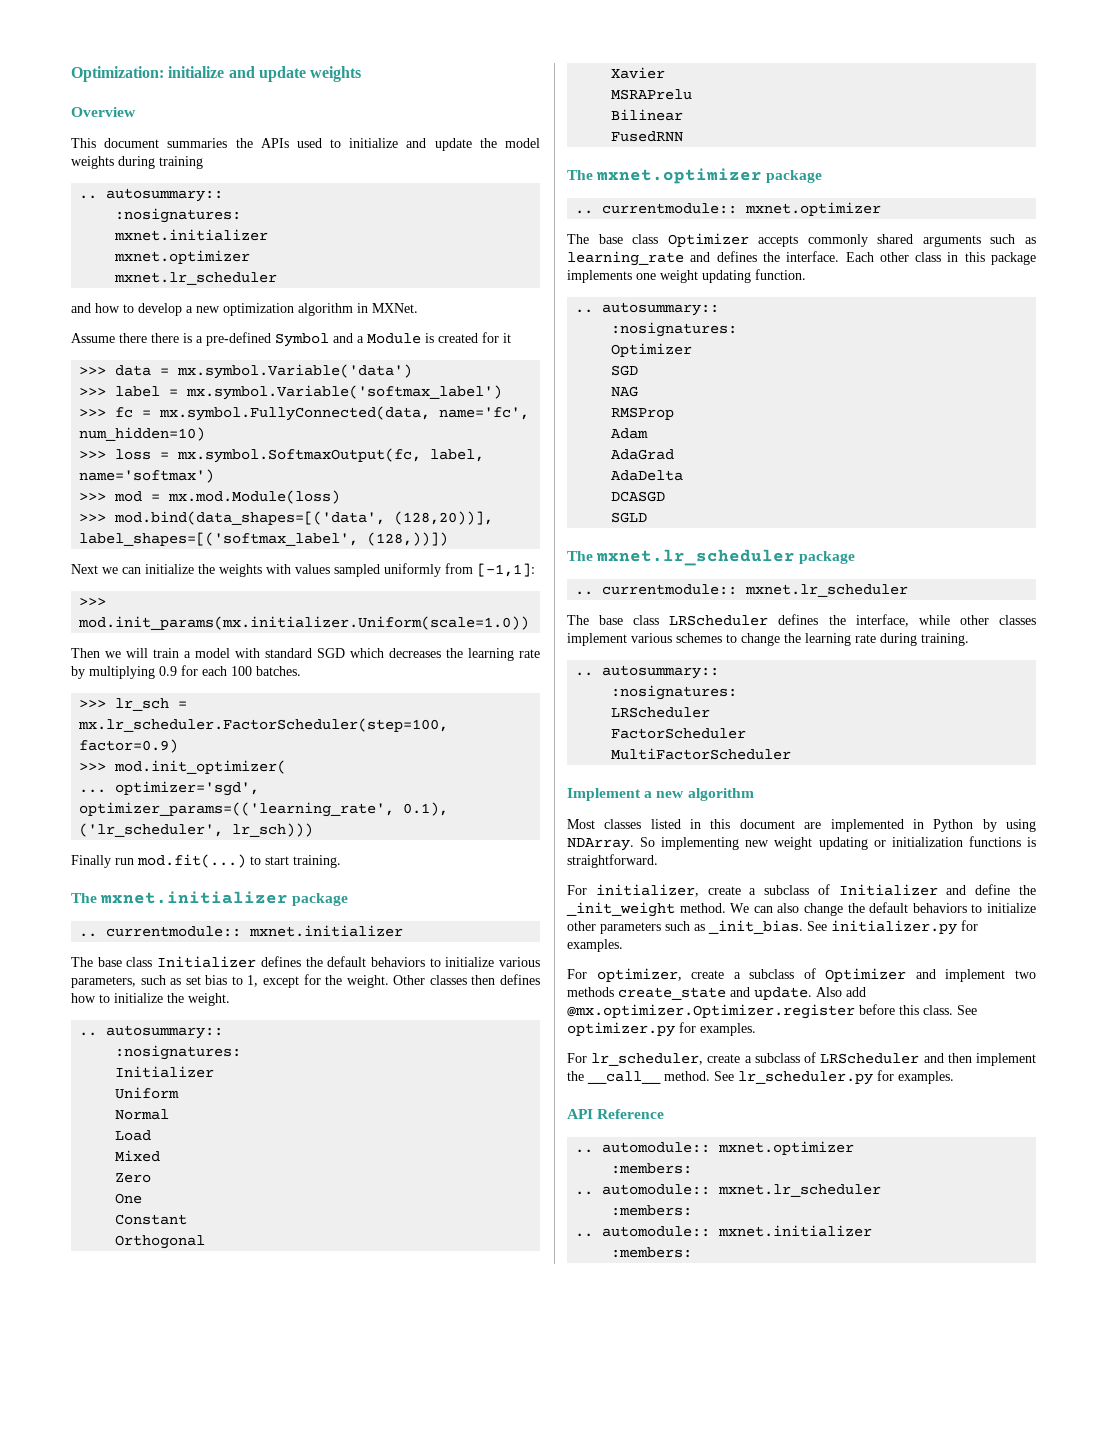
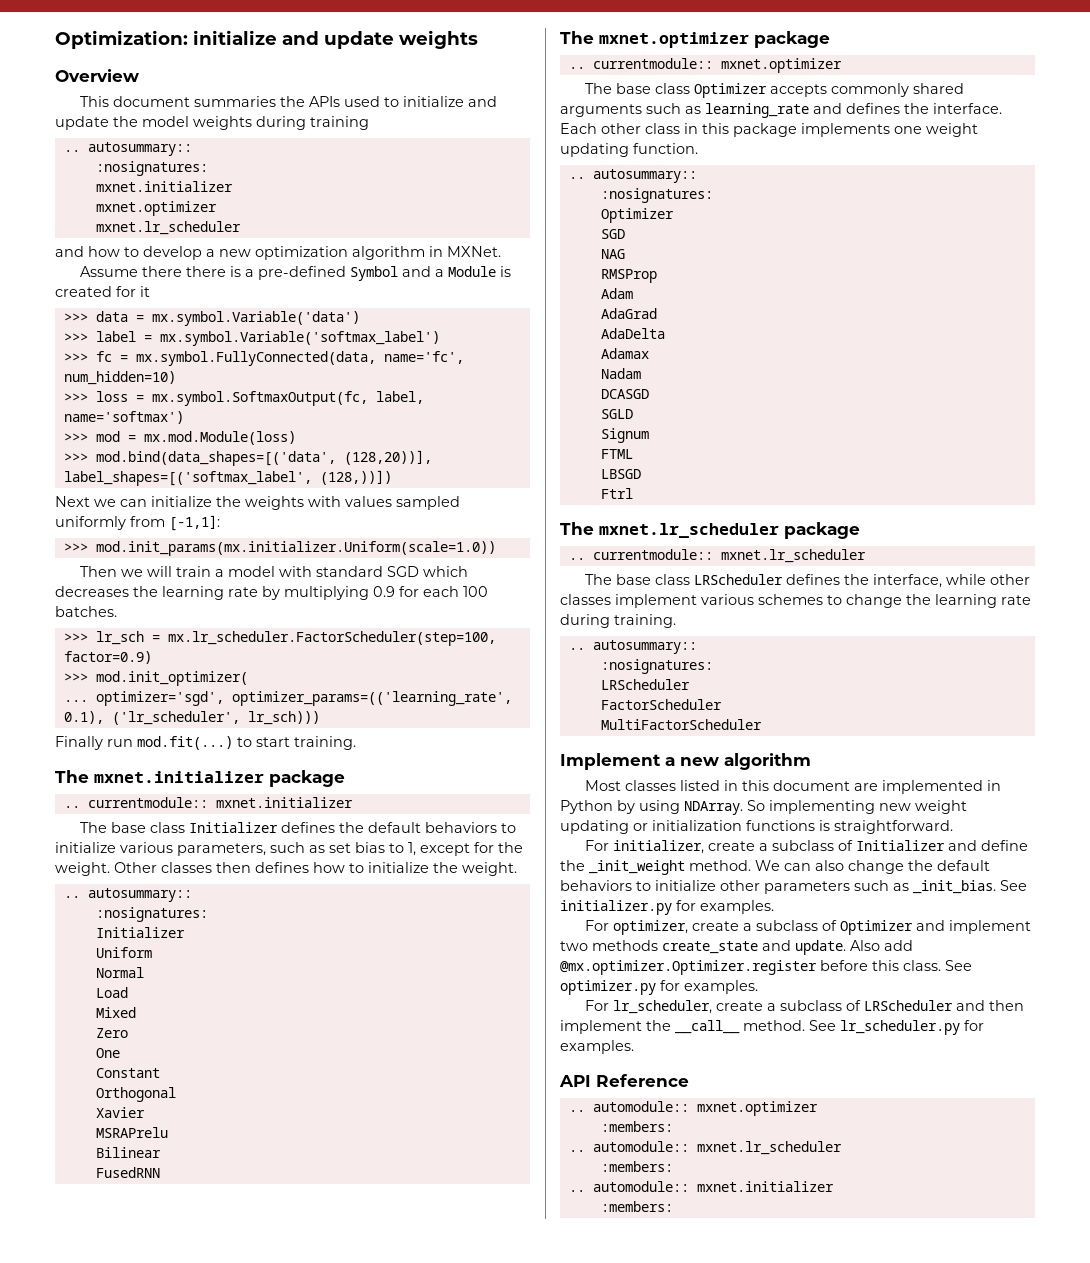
+ Adamax
+ Nadam
+ Signum
+ FTML
+ LBSGD
+ Ftrl

